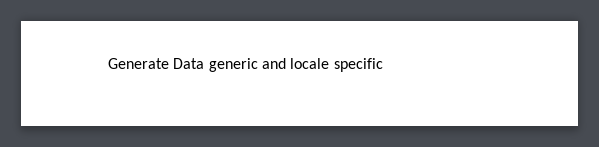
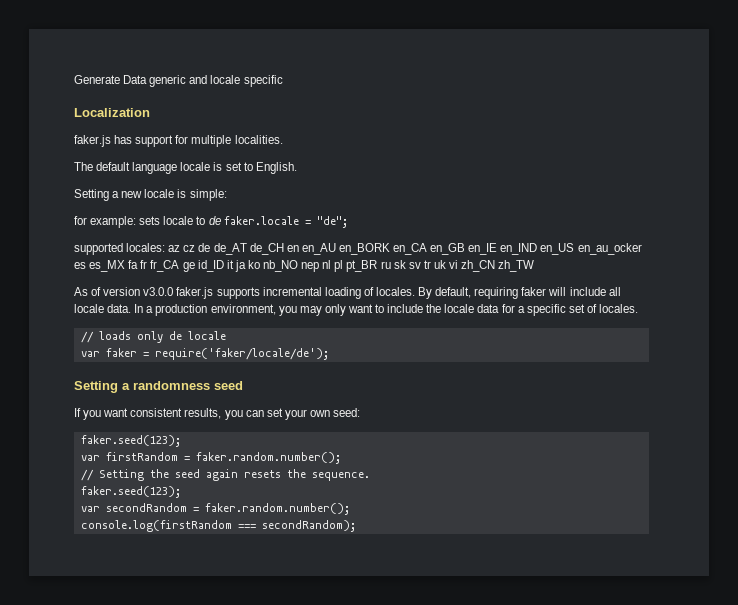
+ Localization
+ faker.js has support for multiple localities.
+ The default language locale is set to English.
+ Setting a new locale is simple:
+ for example: sets locale to de faker.locale = "de";
+ supported locales: az cz de de_AT de_CH en en_AU en_BORK en_CA en_GB en_IE en_IND en_US en_au_ocker es es_MX fa fr fr_CA ge id_ID it ja ko nb_NO nep nl pl pt_BR ru sk sv tr uk vi zh_CN zh_TW
+ As of version v3.0.0 faker.js supports incremental loading of locales. By default, requiring faker will include all locale data. In a production environment, you may only want to include the locale data for a specific set of locales.
+ // loads only de locale
+ var faker = require('faker/locale/de');
+ Setting a randomness seed
+ If you want consistent results, you can set your own seed:
+ faker.seed(123);
+ var firstRandom = faker.random.number();
+ // Setting the seed again resets the sequence.
+ faker.seed(123);
+ var secondRandom = faker.random.number();
+ console.log(firstRandom === secondRandom);

